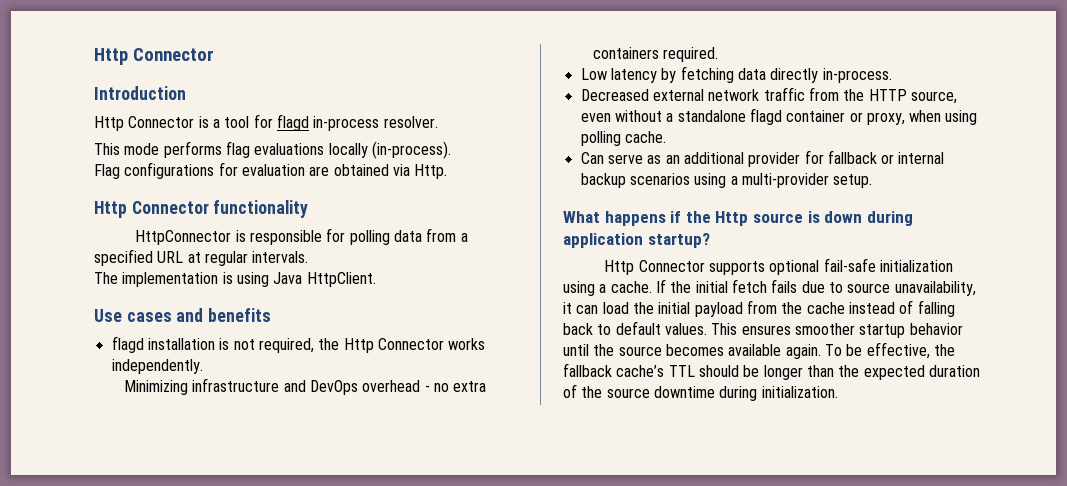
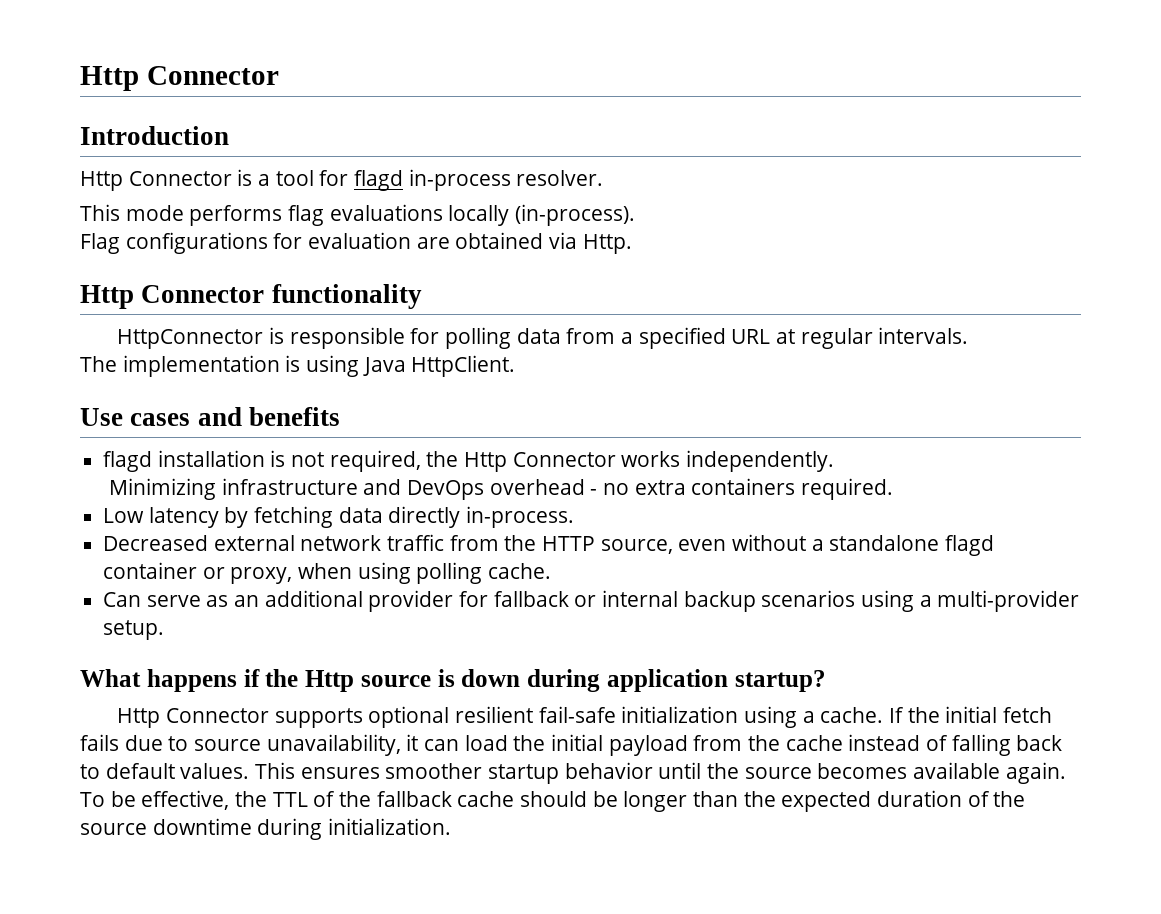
- Http Connector supports optional fail-safe initialization using a cache.
+ Http Connector supports optional resilient fail-safe initialization using a cache.
- To be effective, the fallback cache’s TTL should be longer than the expected duration of the source downtime during initialization.
+ To be effective, the TTL of the fallback cache should be longer than the expected duration of the source downtime during initialization.

